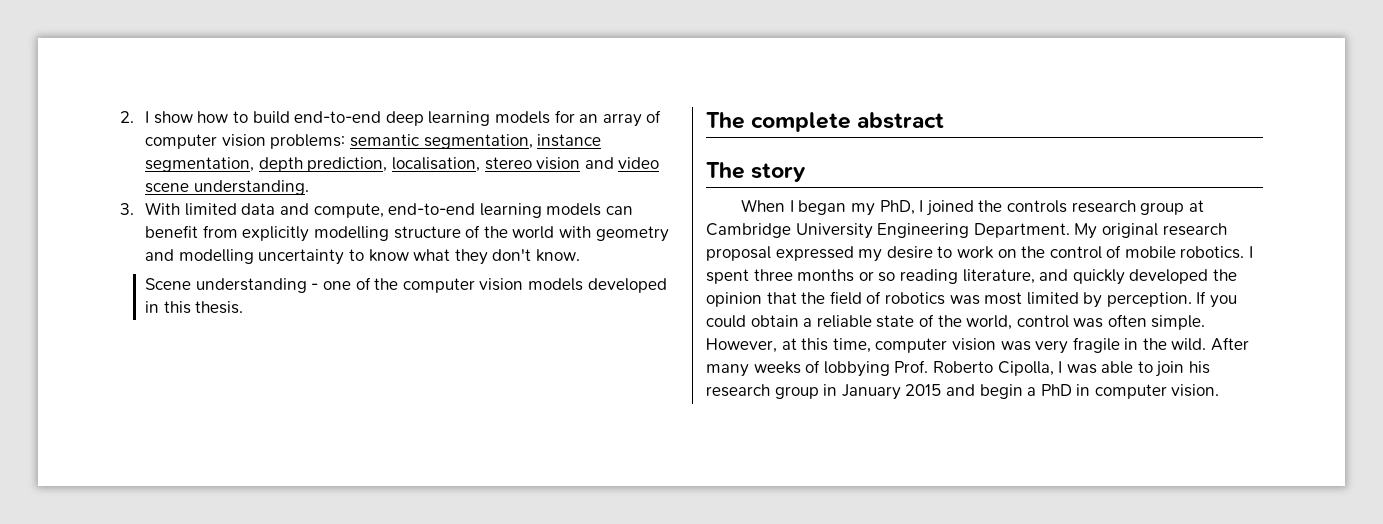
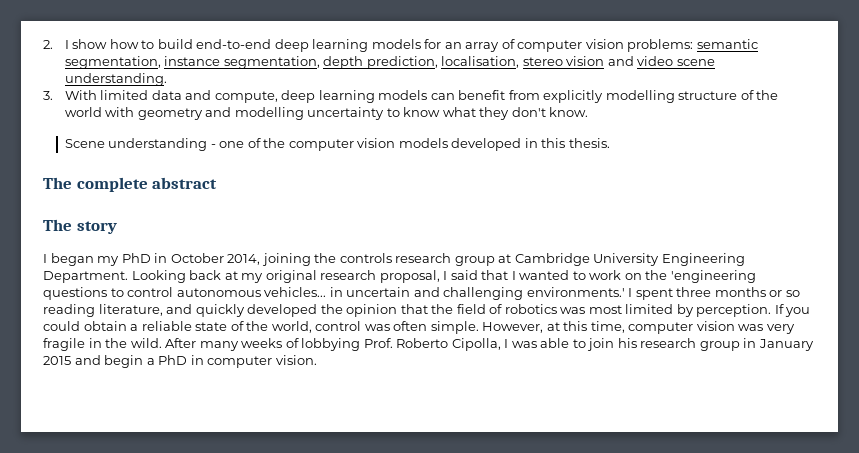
- 3. With limited data and compute, end-to-end learning models can benefit from explicitly modelling structure of the world with geometry and modelling uncertainty to know what they don't know.
+ 3. With limited data and compute, deep learning models can benefit from explicitly modelling structure of the world with geometry and modelling uncertainty to know what they don't know.
- When I began my PhD, I joined the controls research group at Cambridge University Engineering Department.
+ I began my PhD in October 2014, joining the controls research group at Cambridge University Engineering Department.
- My original research proposal expressed my desire to work on the control of mobile robotics.
+ Looking back at my original research proposal, I said that I wanted to work on the 'engineering questions to control autonomous vehicles... in uncertain and challenging environments.'

